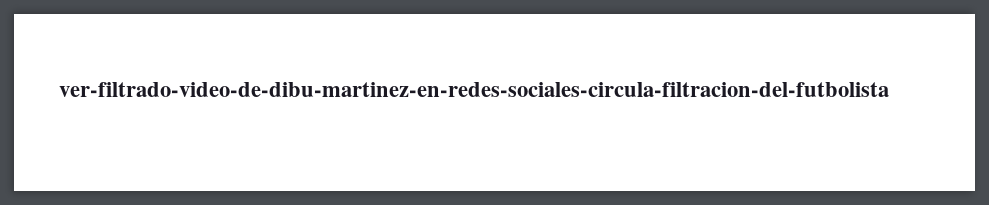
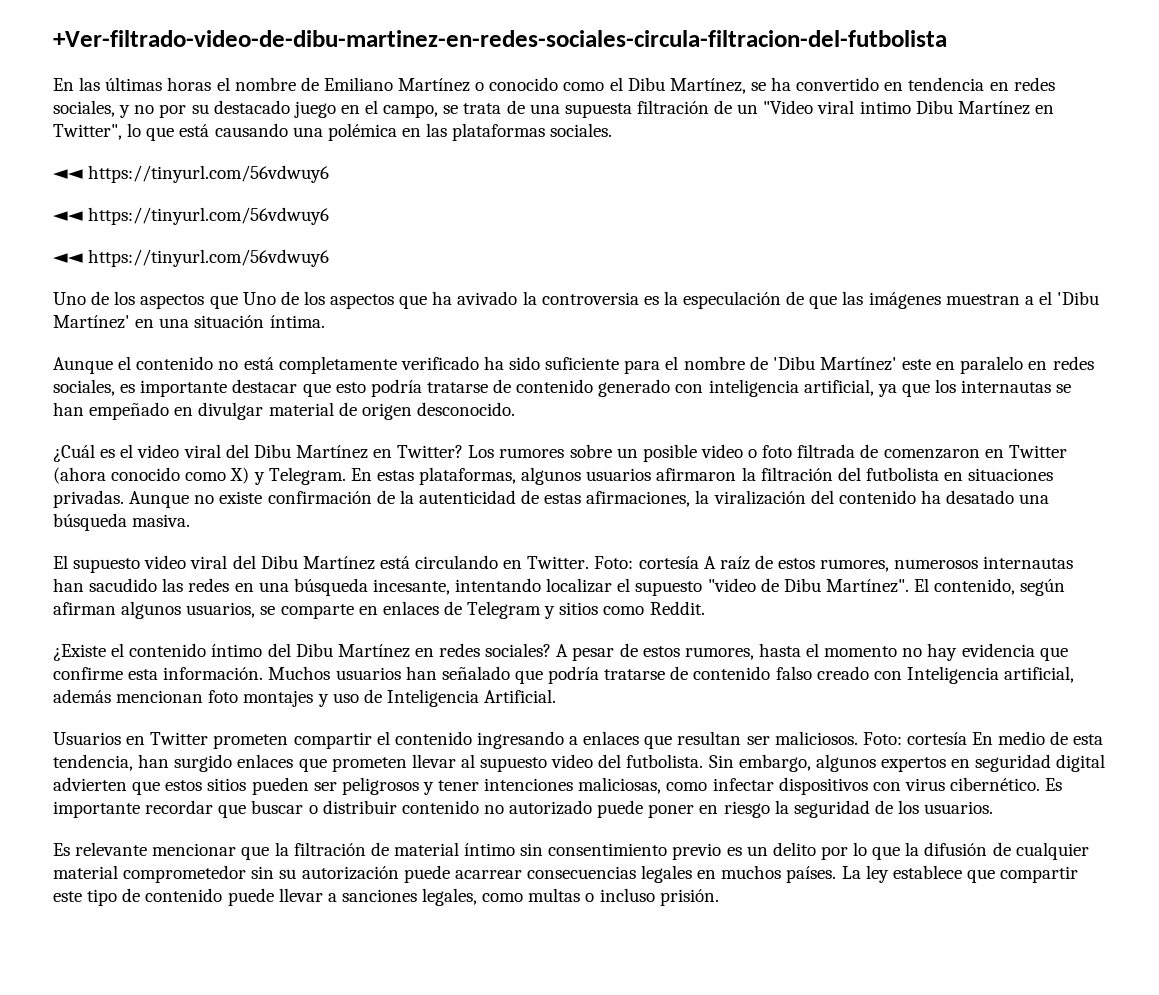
- ver-filtrado-video-de-dibu-martinez-en-redes-sociales-circula-filtracion-del-futbolista
+ +Ver-filtrado-video-de-dibu-martinez-en-redes-sociales-circula-filtracion-del-futbolista
+ En las últimas horas el nombre de Emiliano Martínez o conocido como el Dibu Martínez, se ha convertido en tendencia en redes sociales, y no por su destacado juego en el campo, se trata de una supuesta filtración de un "Video viral intimo Dibu Martínez en Twitter", lo que está causando una polémica en las plataformas sociales.
+ ◄◄ https://tinyurl.com/56vdwuy6
+ ◄◄ https://tinyurl.com/56vdwuy6
+ ◄◄ https://tinyurl.com/56vdwuy6
+ Uno de los aspectos que Uno de los aspectos que ha avivado la controversia es la especulación de que las imágenes muestran a el 'Dibu Martínez' en una situación íntima.
+ Aunque el contenido no está completamente verificado ha sido suficiente para el nombre de 'Dibu Martínez' este en paralelo en redes sociales, es importante destacar que esto podría tratarse de contenido generado con inteligencia artificial, ya que los internautas se han empeñado en divulgar material de origen desconocido.
+ ¿Cuál es el video viral del Dibu Martínez en Twitter? Los rumores sobre un posible video o foto filtrada de comenzaron en Twitter (ahora conocido como X) y Telegram. En estas plataformas, algunos usuarios afirmaron la filtración del futbolista en situaciones privadas. Aunque no existe confirmación de la autenticidad de estas afirmaciones, la viralización del contenido ha desatado una búsqueda masiva.
+ El supuesto video viral del Dibu Martínez está circulando en Twitter. Foto: cortesía A raíz de estos rumores, numerosos internautas han sacudido las redes en una búsqueda incesante, intentando localizar el supuesto "video de Dibu Martínez". El contenido, según afirman algunos usuarios, se comparte en enlaces de Telegram y sitios como Reddit.
+ ¿Existe el contenido íntimo del Dibu Martínez en redes sociales? A pesar de estos rumores, hasta el momento no hay evidencia que confirme esta información. Muchos usuarios han señalado que podría tratarse de contenido falso creado con Inteligencia artificial, además mencionan foto montajes y uso de Inteligencia Artificial.
+ Usuarios en Twitter prometen compartir el contenido ingresando a enlaces que resultan ser maliciosos. Foto: cortesía En medio de esta tendencia, han surgido enlaces que prometen llevar al supuesto video del futbolista. Sin embargo, algunos expertos en seguridad digital advierten que estos sitios pueden ser peligrosos y tener intenciones maliciosas, como infectar dispositivos con virus cibernético. Es importante recordar que buscar o distribuir contenido no autorizado puede poner en riesgo la seguridad de los usuarios.
+ Es relevante mencionar que la filtración de material íntimo sin consentimiento previo es un delito por lo que la difusión de cualquier material comprometedor sin su autorización puede acarrear consecuencias legales en muchos países. La ley establece que compartir este tipo de contenido puede llevar a sanciones legales, como multas o incluso prisión.

